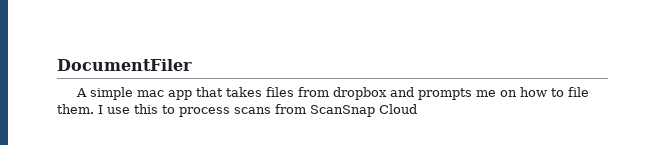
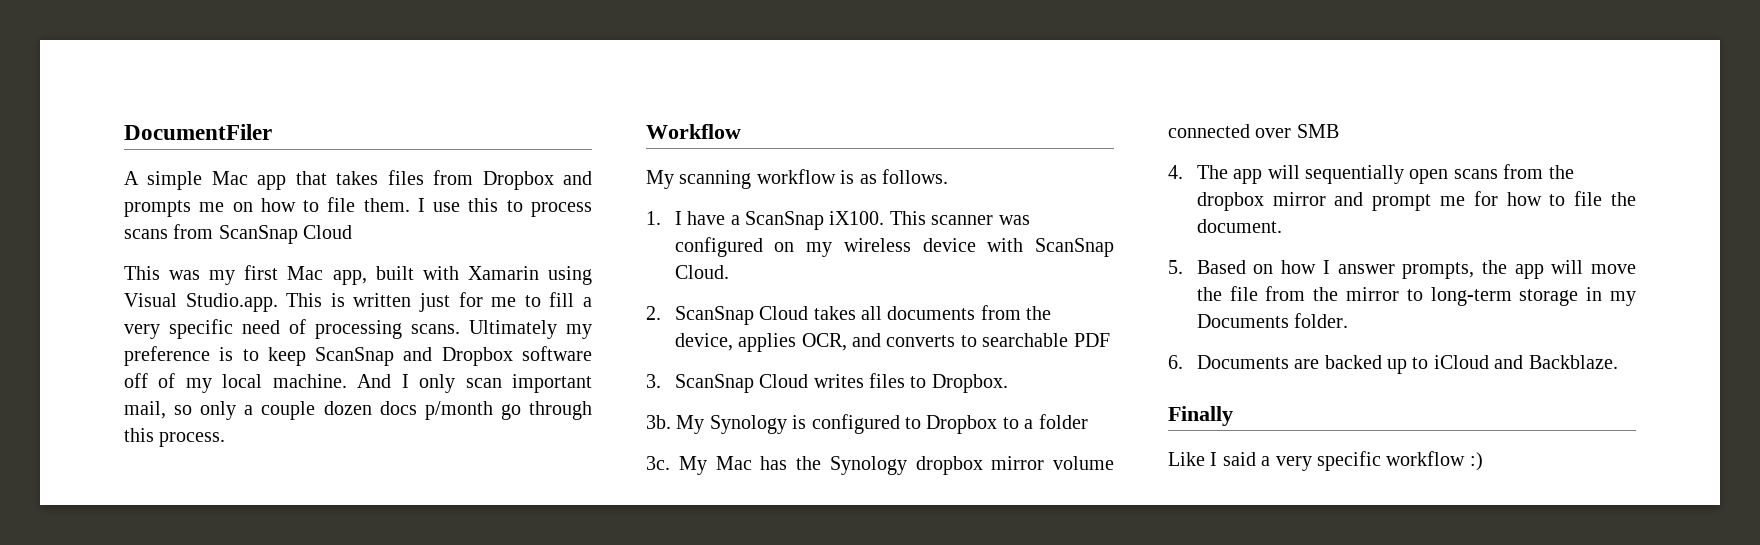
- A simple mac app that takes files from dropbox and prompts me on how to file them.
+ A simple Mac app that takes files from Dropbox and prompts me on how to file them.
+ This was my first Mac app, built with Xamarin using Visual Studio.app. This is written just for me to fill a very specific need of processing scans. Ultimately my preference is to keep ScanSnap and Dropbox software off of my local machine. And I only scan important mail, so only a couple dozen docs p/month go through this process.
+ Workflow
+ My scanning workflow is as follows.
+ 1. I have a ScanSnap iX100. This scanner was configured on my wireless device with ScanSnap Cloud.
+ 2. ScanSnap Cloud takes all documents from the device, applies OCR, and converts to searchable PDF
+ 3. ScanSnap Cloud writes files to Dropbox.
+ 3b. My Synology is configured to Dropbox to a folder
+ 3c. My Mac has the Synology dropbox mirror volume connected over SMB
+ 4. The app will sequentially open scans from the dropbox mirror and prompt me for how to file the document.
+ 5. Based on how I answer prompts, the app will move the file from the mirror to long-term storage in my Documents folder.
+ 6. Documents are backed up to iCloud and Backblaze.
+ Finally
+ Like I said a very specific workflow :)

